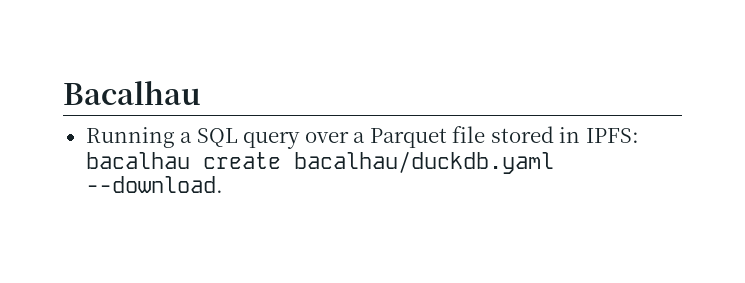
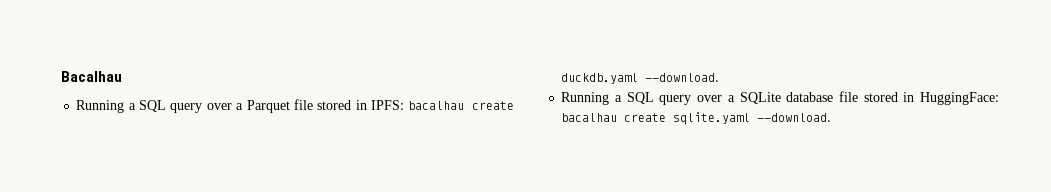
- Running a SQL query over a Parquet file stored in IPFS: bacalhau create bacalhau/duckdb.yaml --download.
+ Running a SQL query over a Parquet file stored in IPFS: bacalhau create duckdb.yaml --download.
+ Running a SQL query over a SQLite database file stored in HuggingFace: bacalhau create sqlite.yaml --download.

